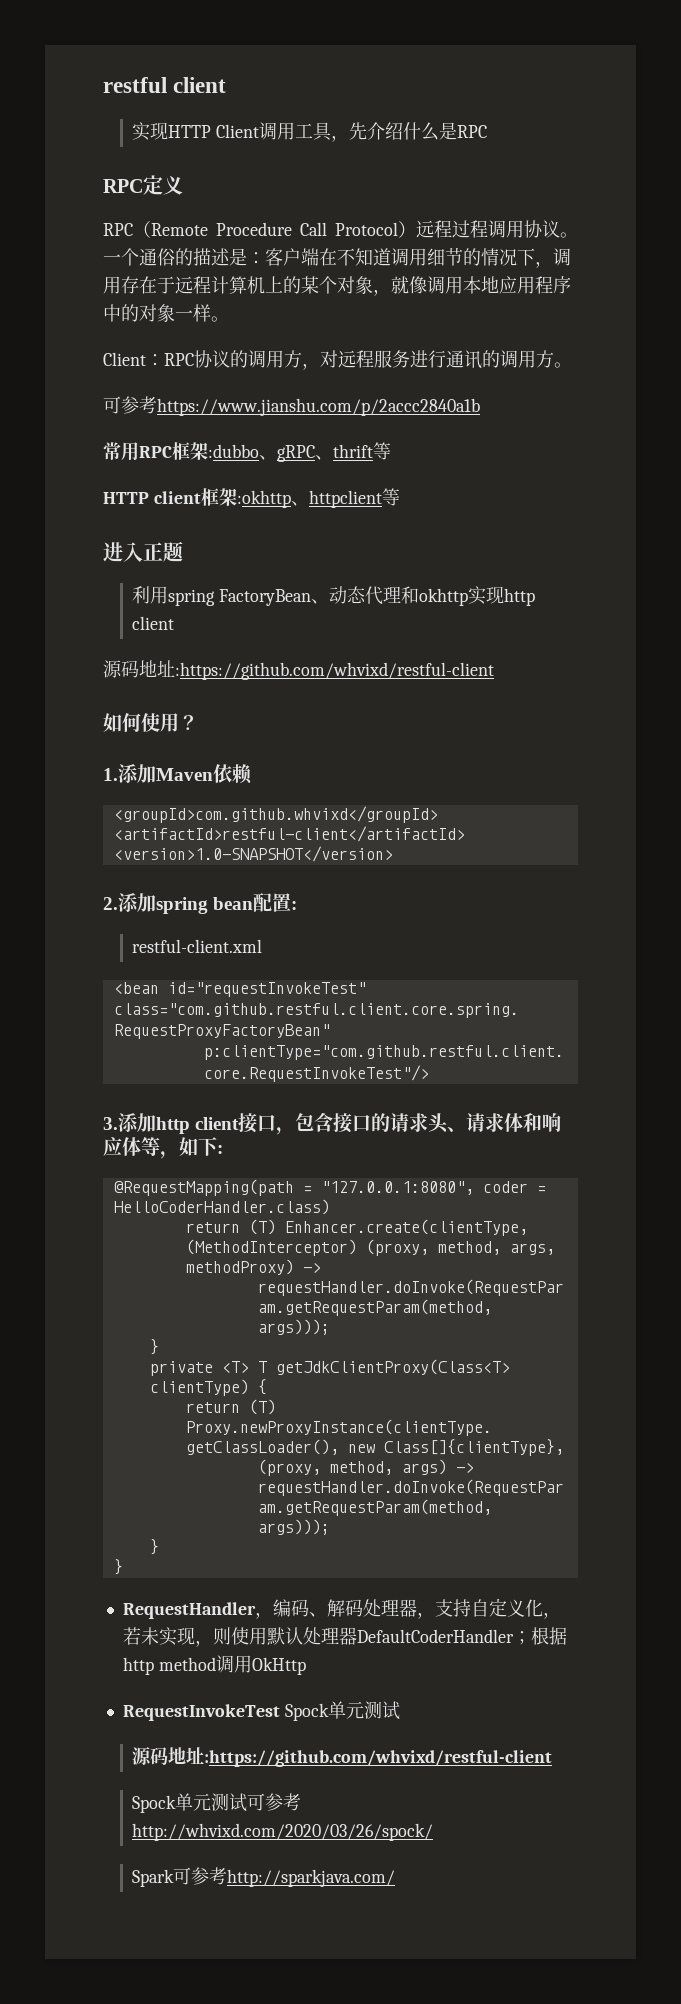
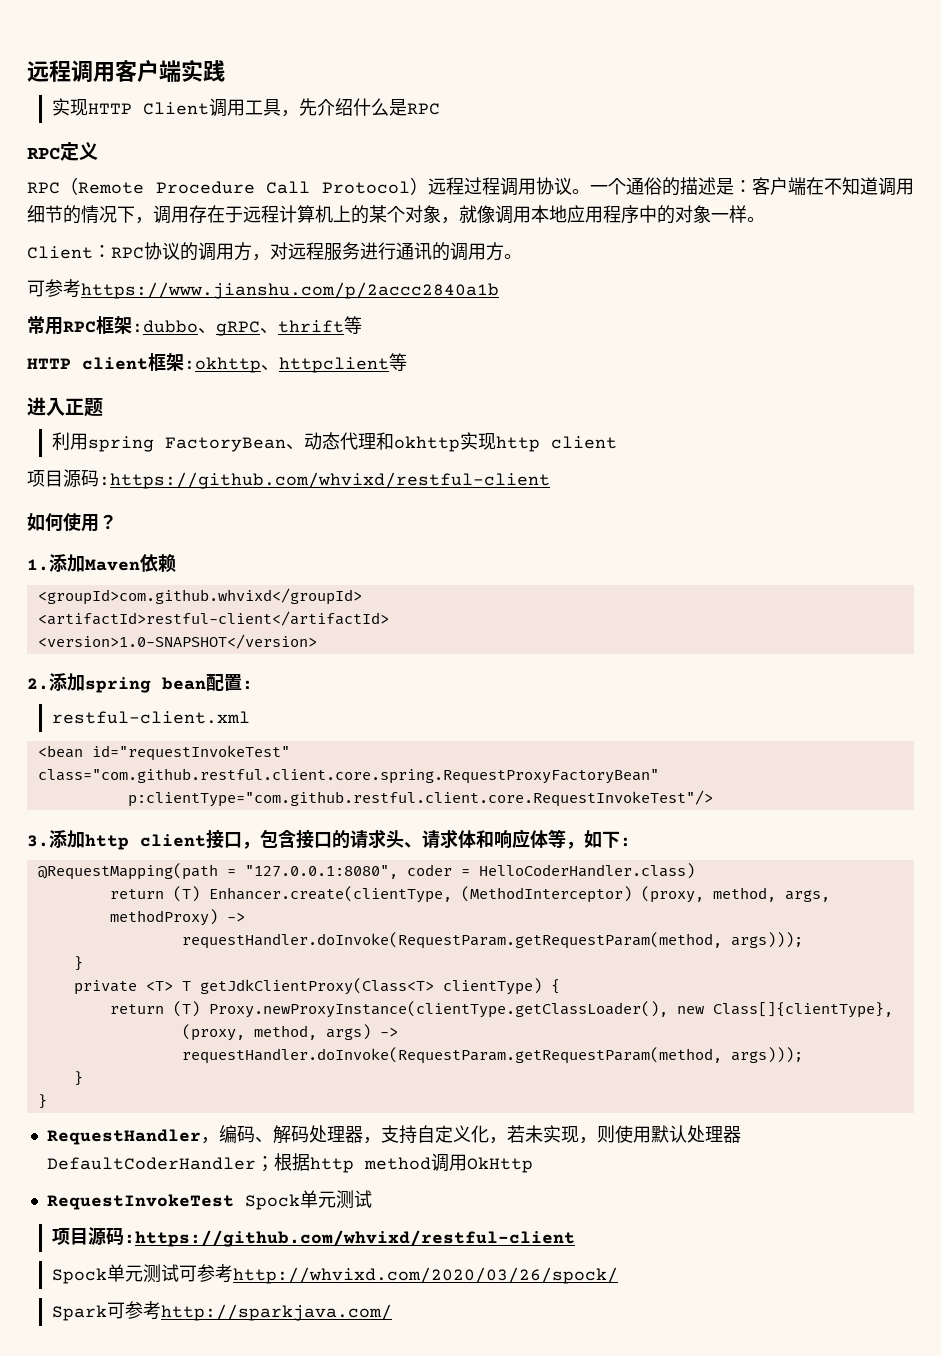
- restful client
+ 远程调用客户端实践
  利用spring FactoryBean、动态代理和okhttp实现http client
- 源码地址:https://github.com/whvixd/restful-client
+ 项目源码:https://github.com/whvixd/restful-client
  RequestInvokeTest Spock单元测试
- 源码地址:https://github.com/whvixd/restful-client
+ 项目源码:https://github.com/whvixd/restful-client

